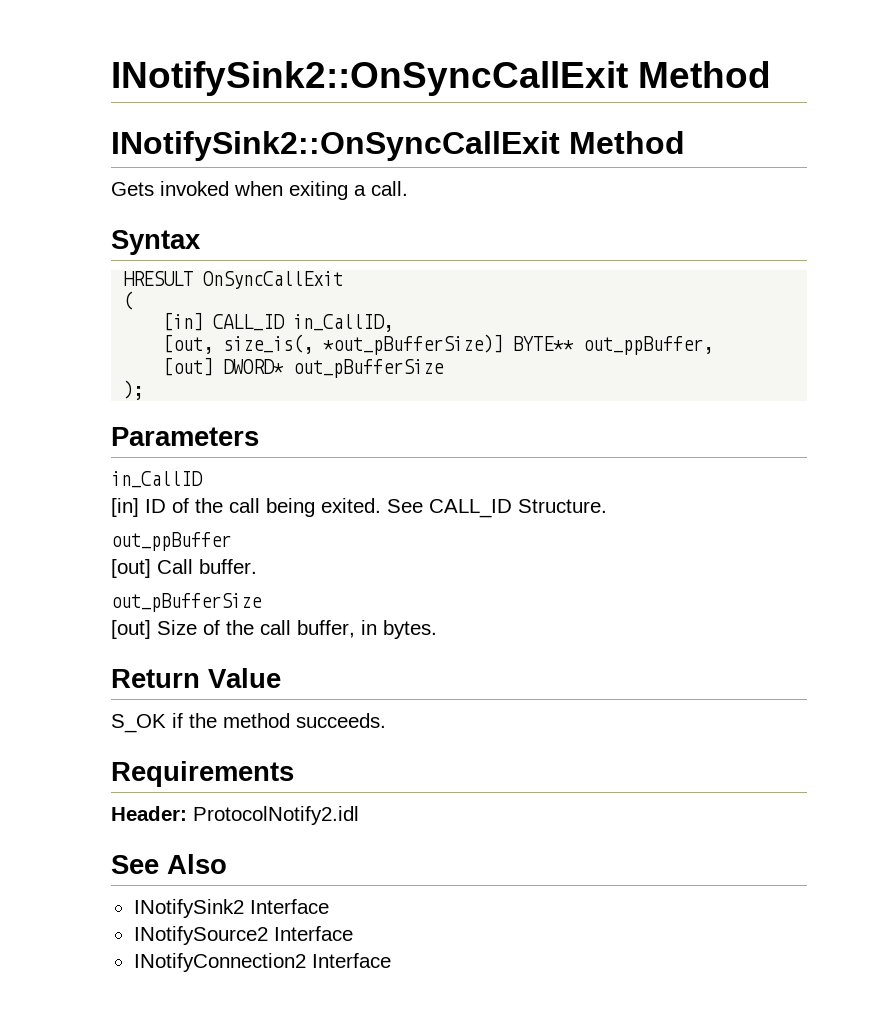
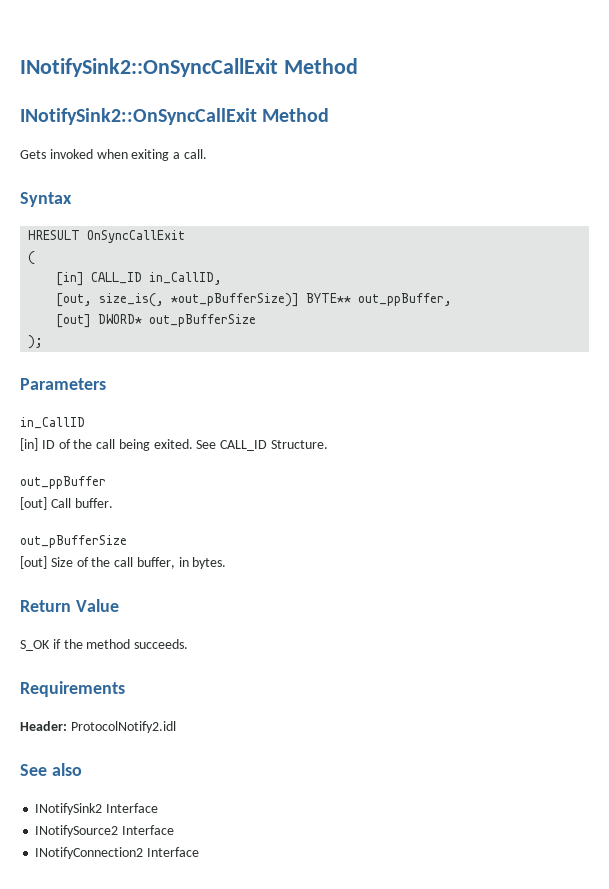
- See Also
+ See also

